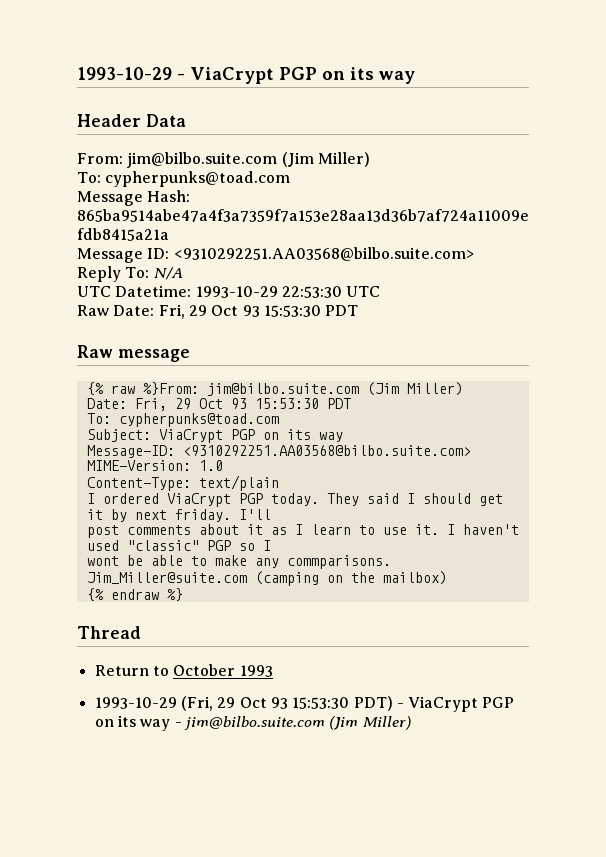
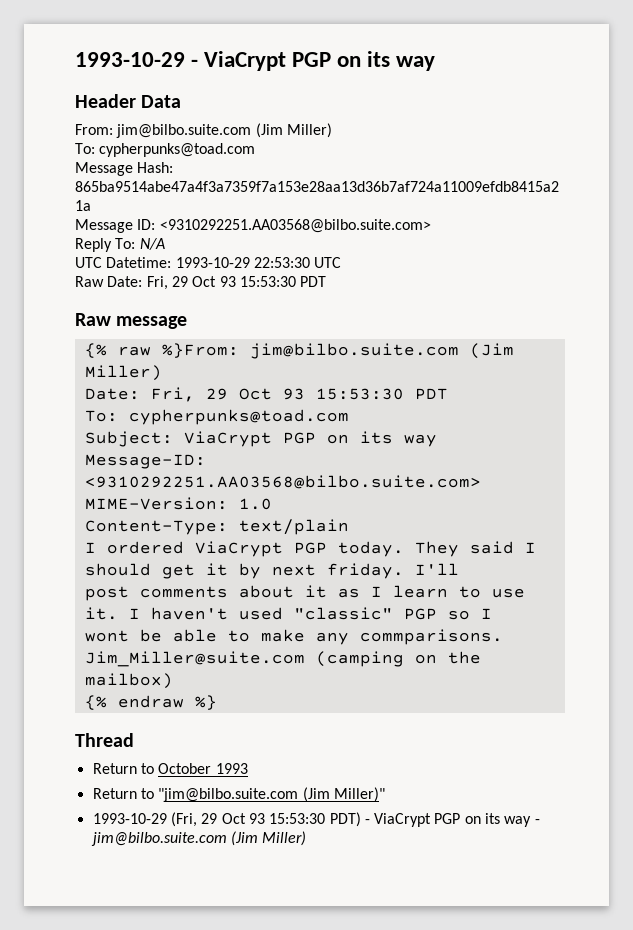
+ Return to "jim@bilbo.suite.com (Jim Miller)"

